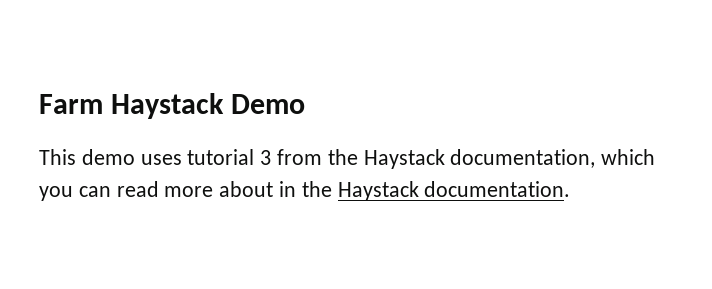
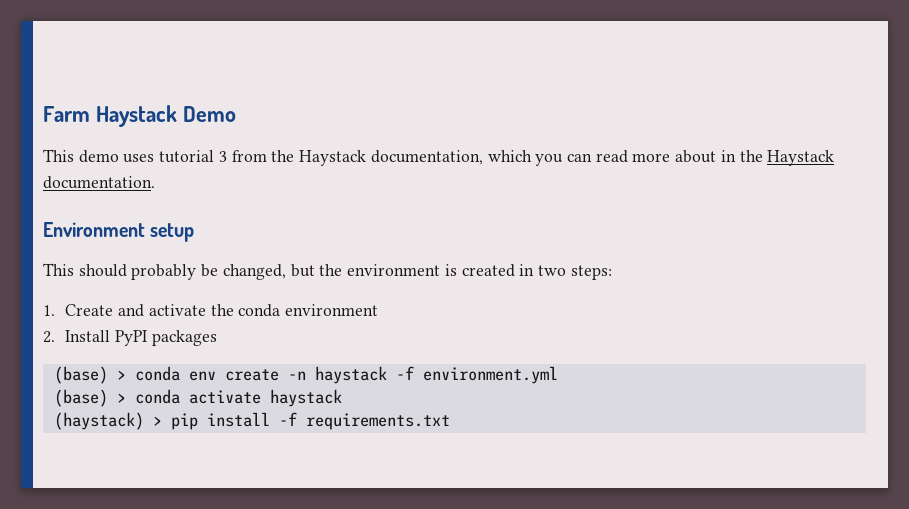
+ Environment setup
+ This should probably be changed, but the environment is created in two steps:
+ 1. Create and activate the conda environment
+ 2. Install PyPI packages
+ (base) > conda env create -n haystack -f environment.yml
+ (base) > conda activate haystack
+ (haystack) > pip install -f requirements.txt

